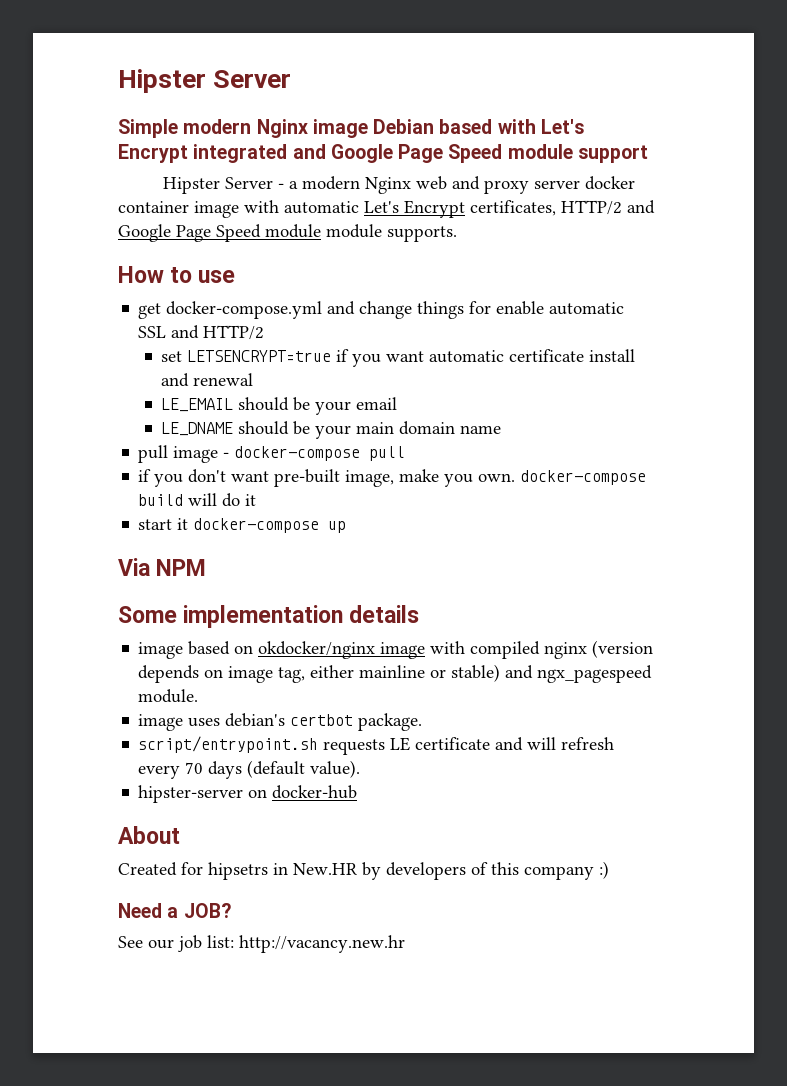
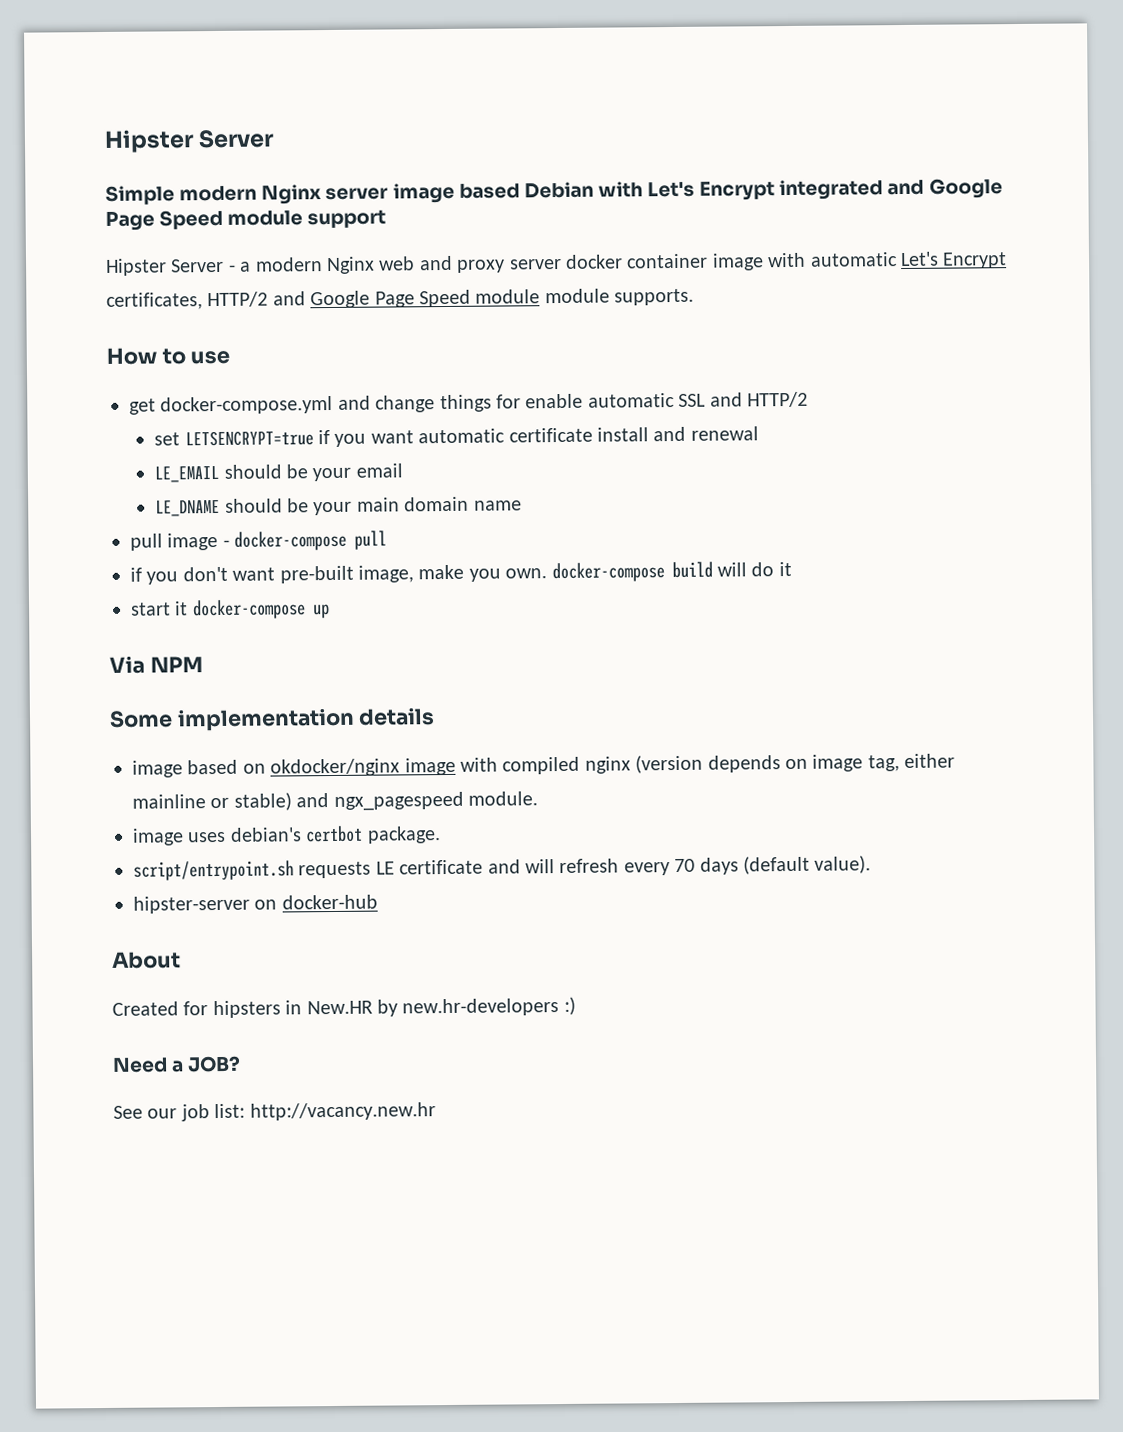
- Simple modern Nginx image Debian based with Let's Encrypt integrated and Google Page Speed module support
+ Simple modern Nginx server image based Debian with Let's Encrypt integrated and Google Page Speed module support
- Created for hipsetrs in New.HR by developers of this company :)
+ Created for hipsters in New.HR by new.hr-developers :)

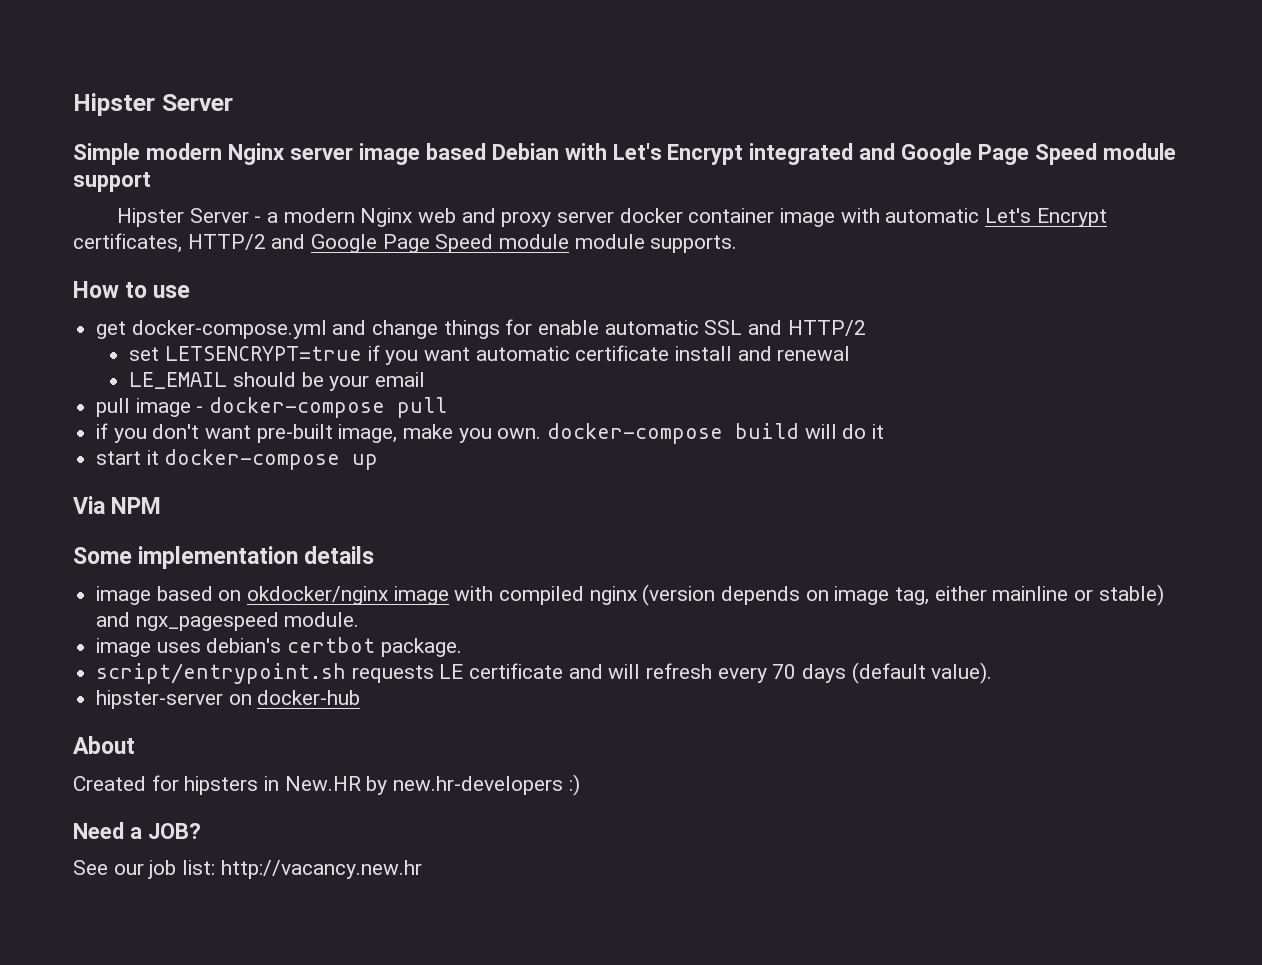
- LE_DNAME should be your main domain name

